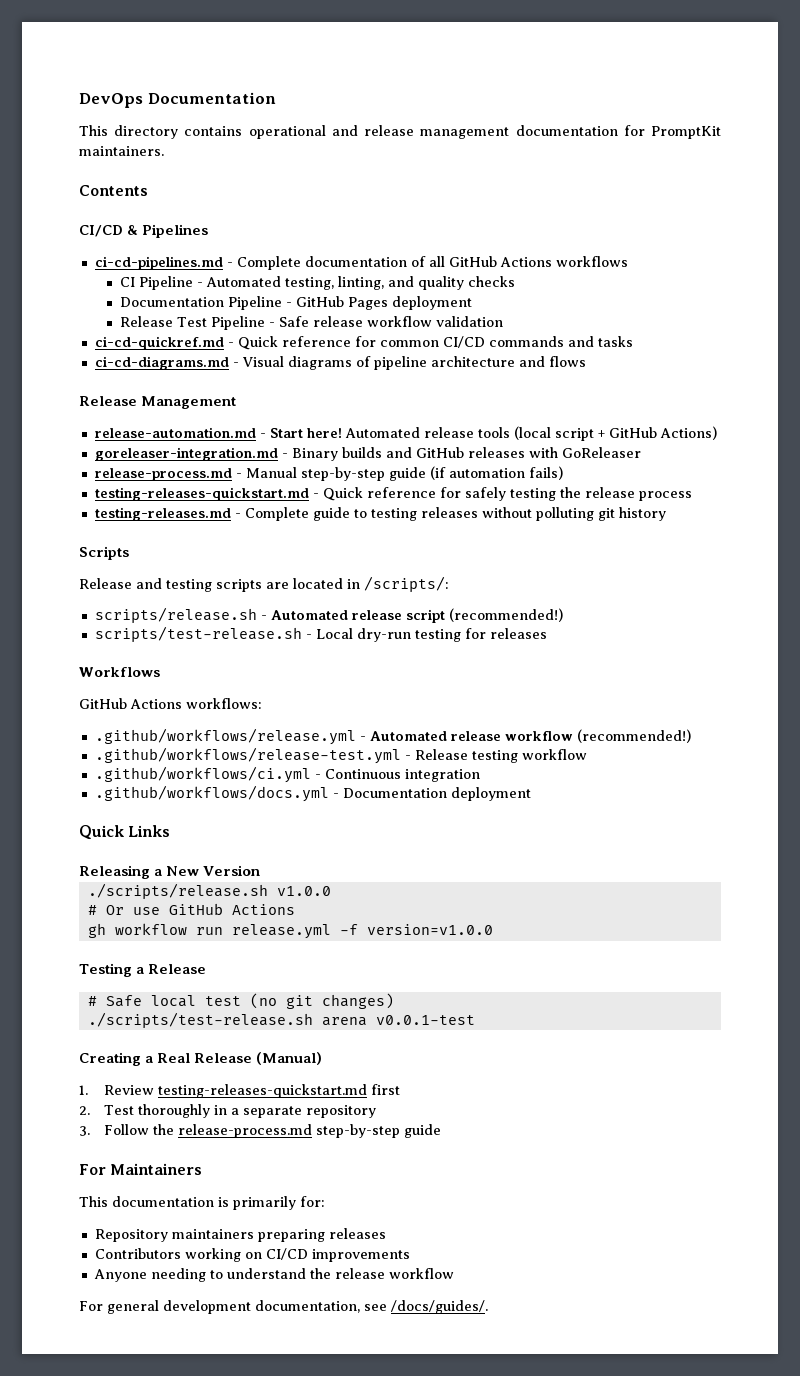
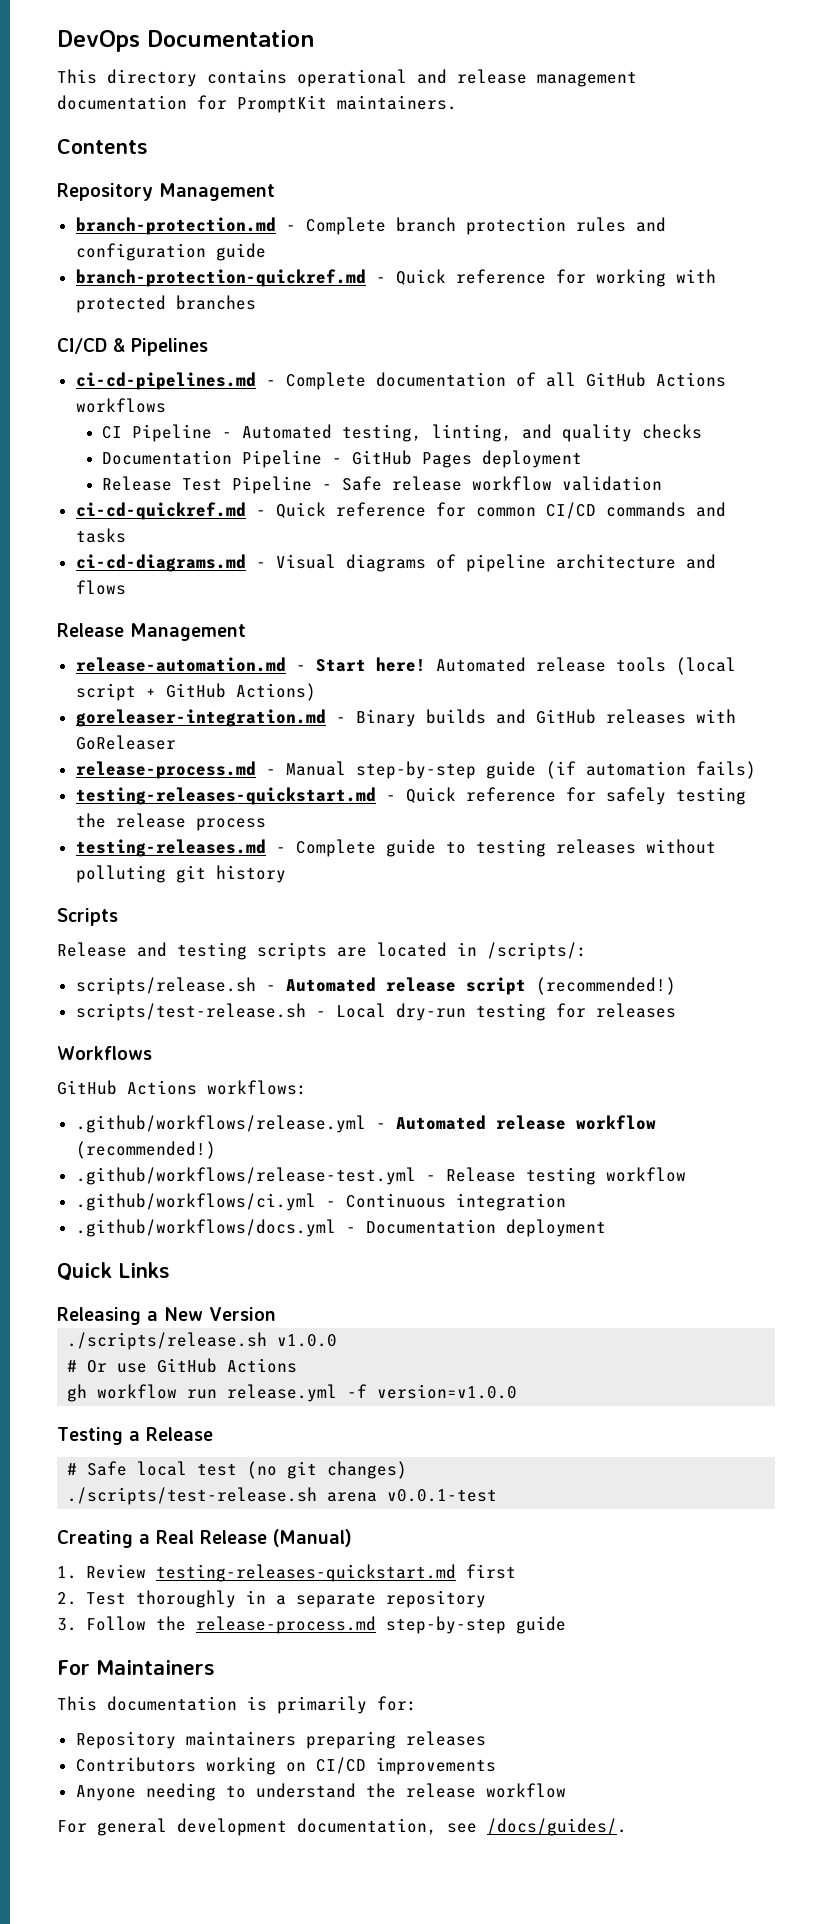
+ Repository Management
+ branch-protection.md - Complete branch protection rules and configuration guide
+ branch-protection-quickref.md - Quick reference for working with protected branches

